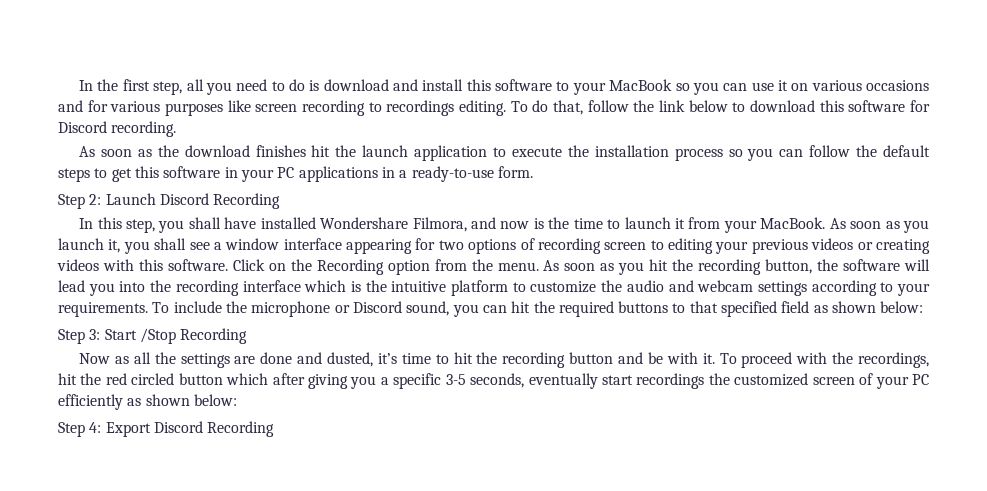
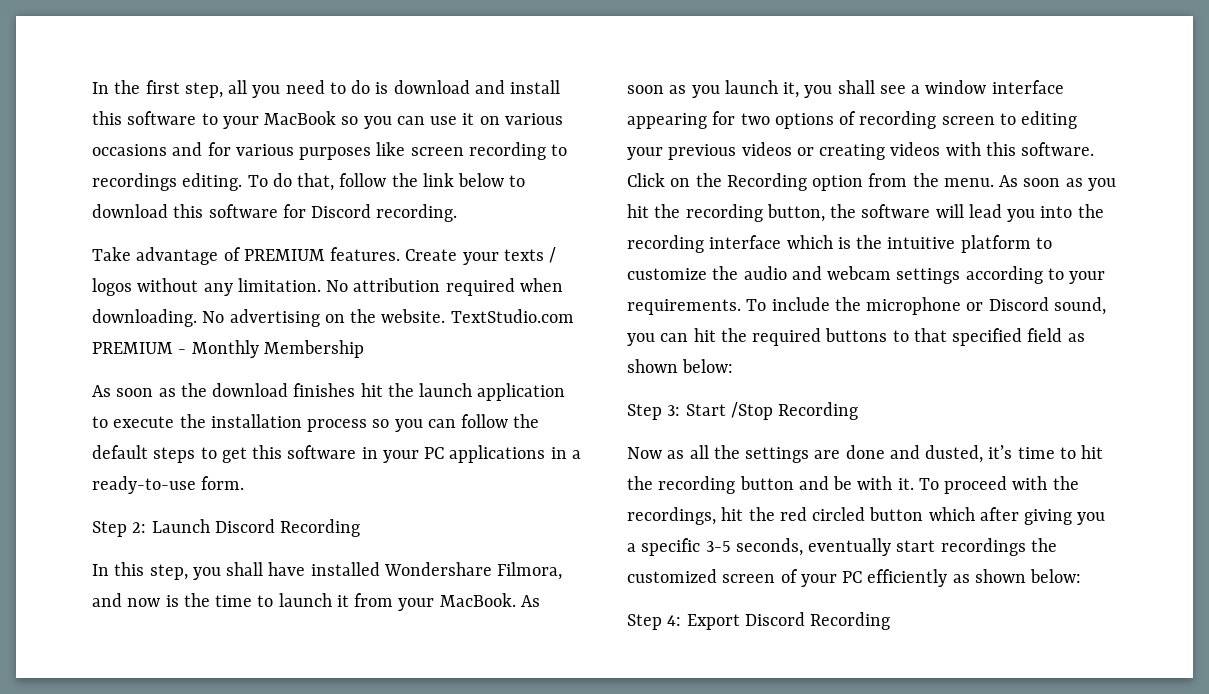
+ Take advantage of PREMIUM features. Create your texts / logos without any limitation. No attribution required when downloading. No advertising on the website. TextStudio.com PREMIUM - Monthly Membership

